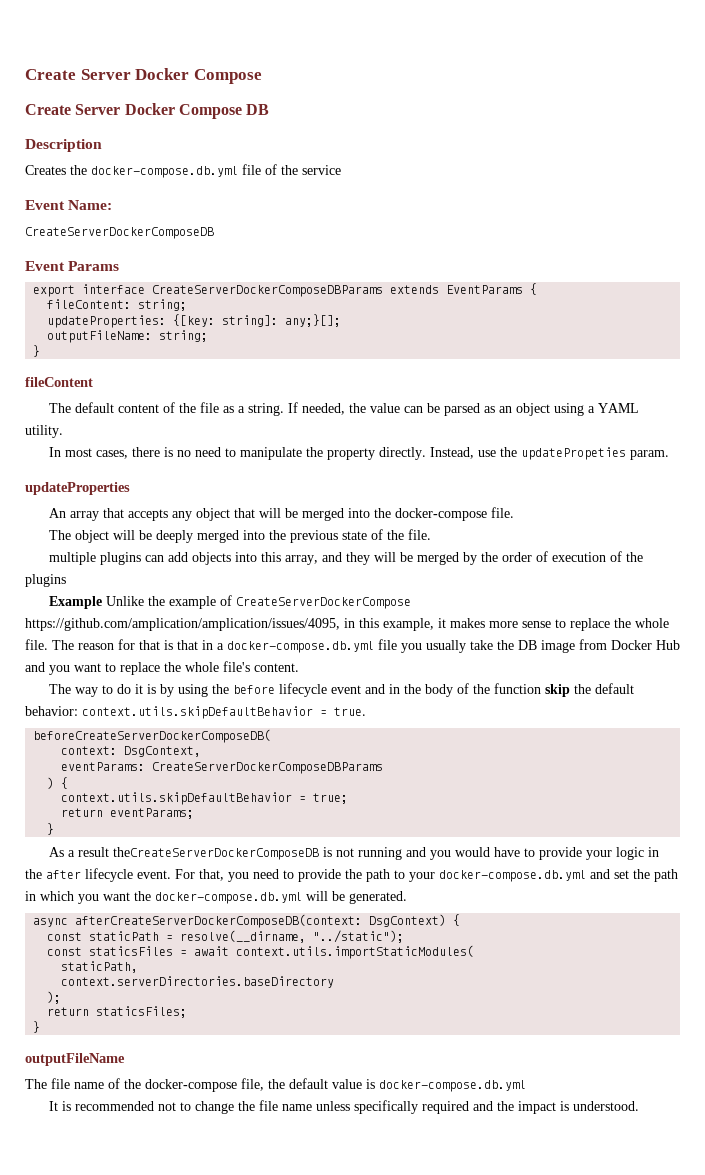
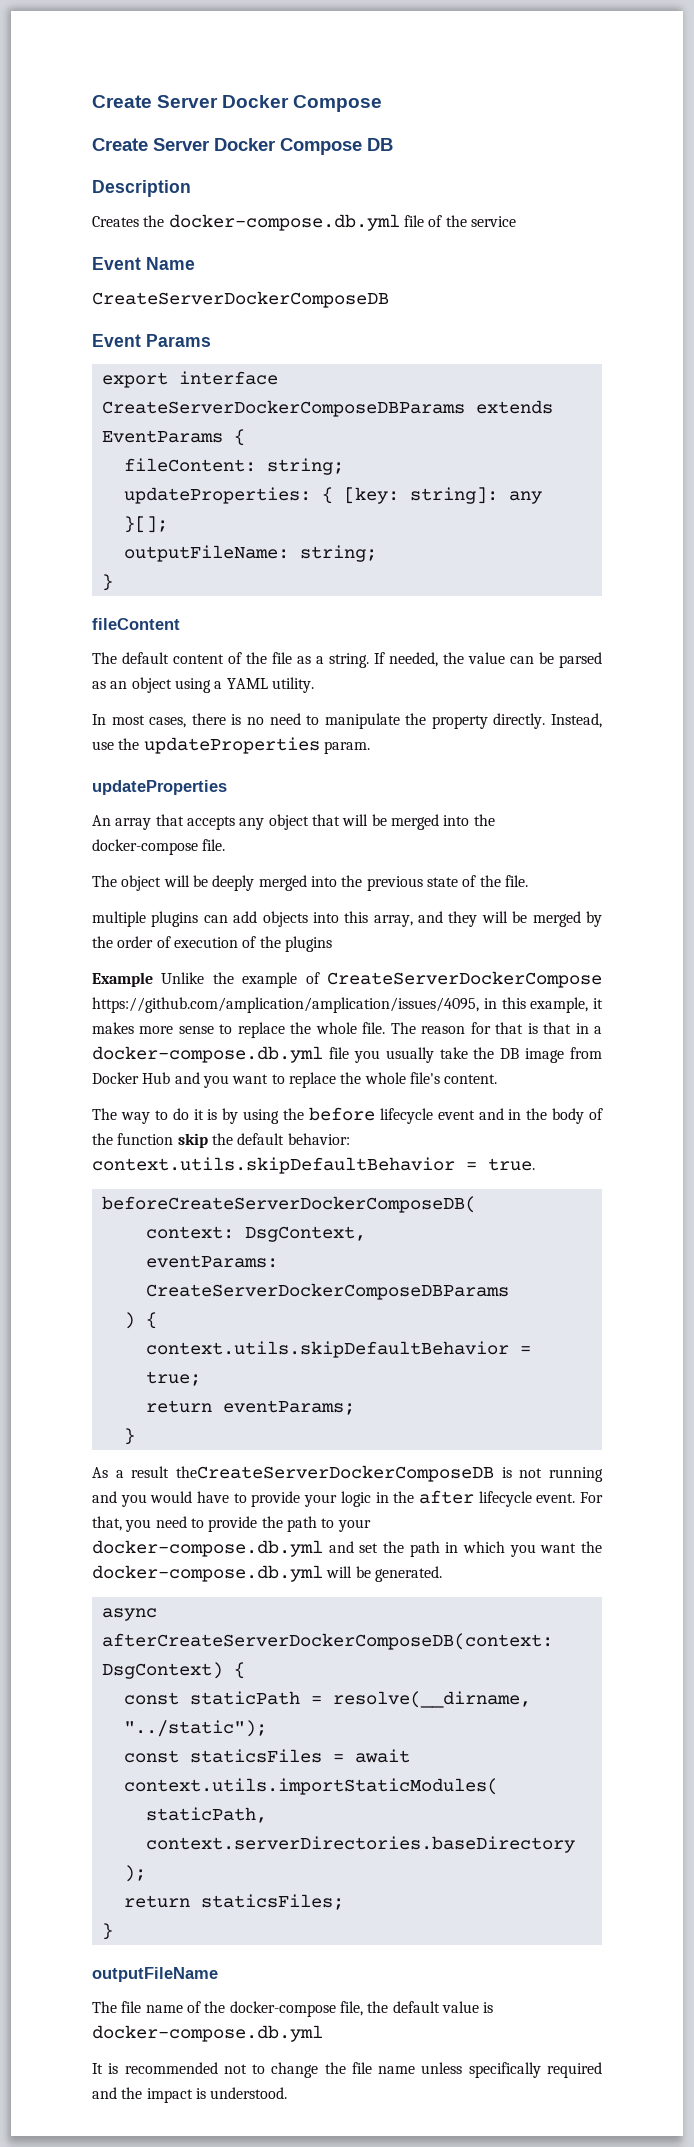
- Event Name:
+ Event Name
- updateProperties: {[key: string]: any;}[];
+ updateProperties: { [key: string]: any }[];
- Instead, use the updatePropeties param.
+ Instead, use the updateProperties param.

